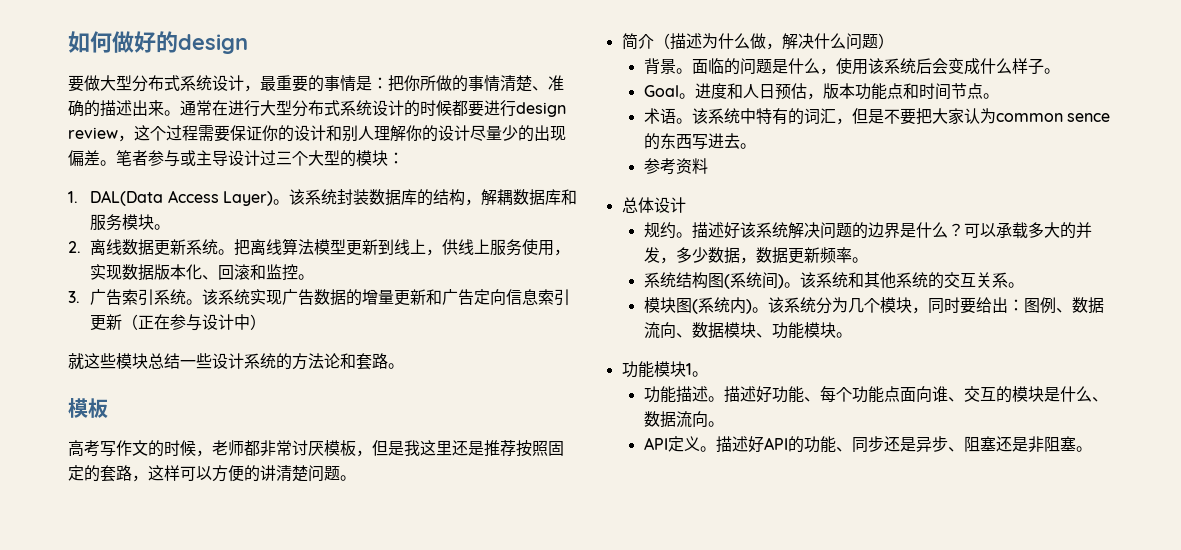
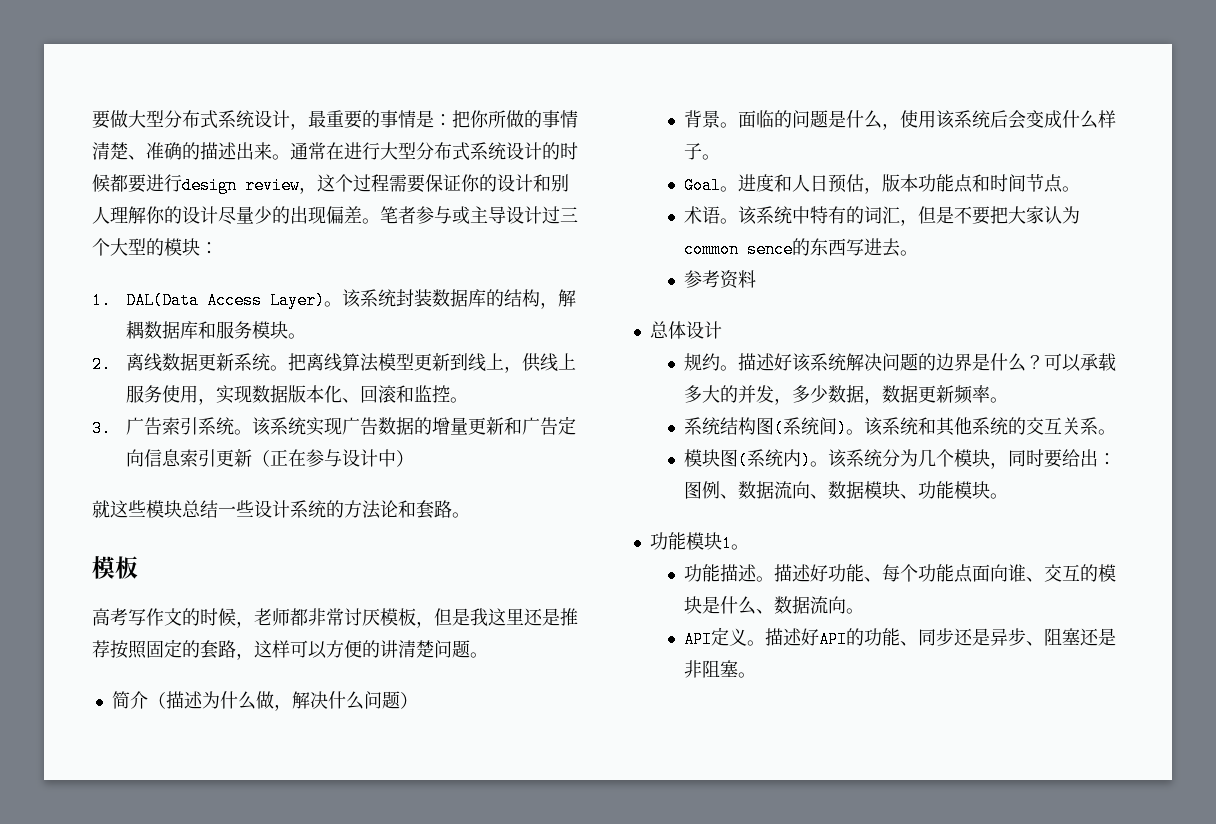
- 如何做好的design

